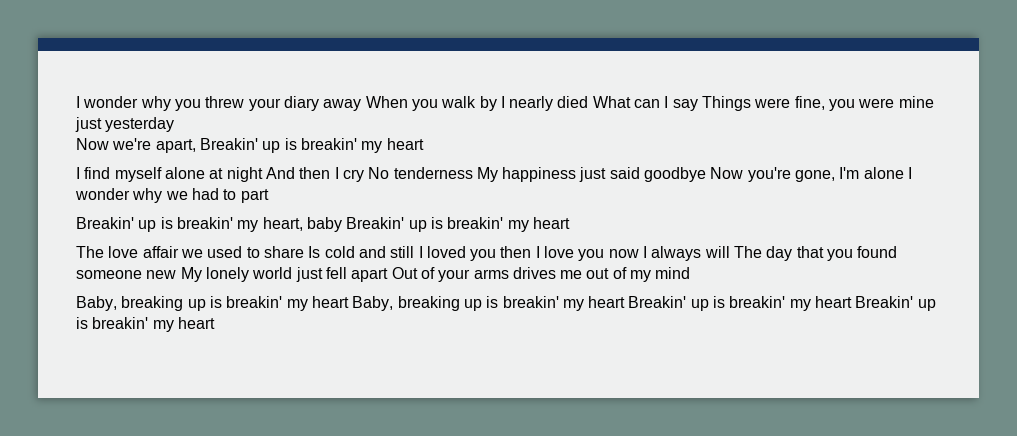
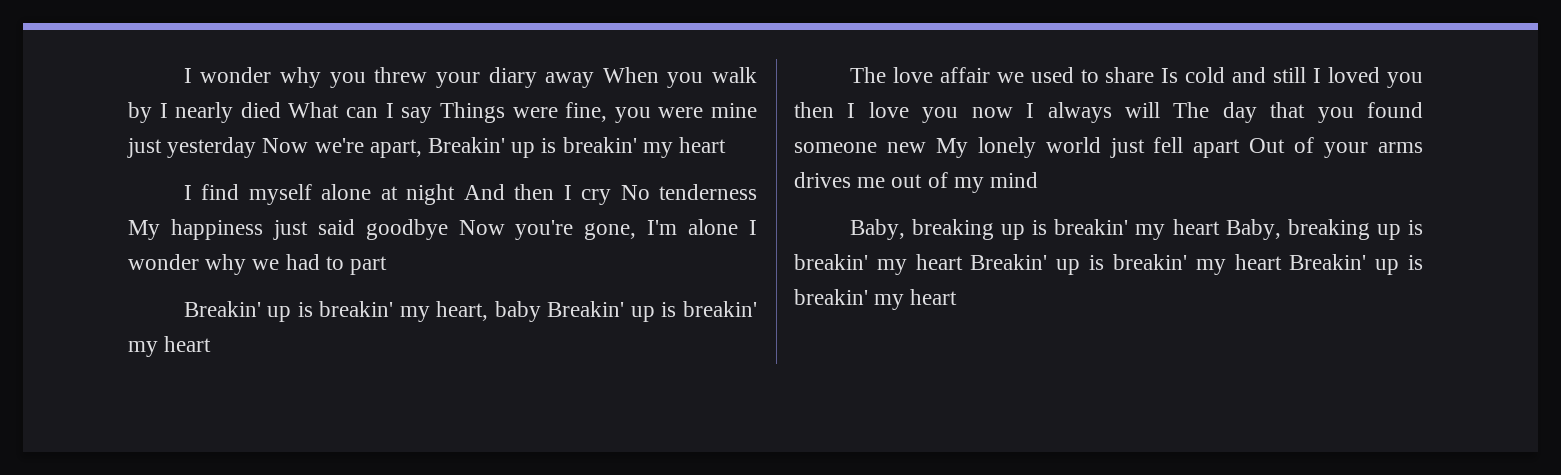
- I wonder why you threw your diary away When you walk by I nearly died What can I say Things were fine, you were mine just yesterday
- Now we're apart, Breakin' up is breakin' my heart
+ I wonder why you threw your diary away When you walk by I nearly died What can I say Things were fine, you were mine just yesterday Now we're apart, Breakin' up is breakin' my heart

